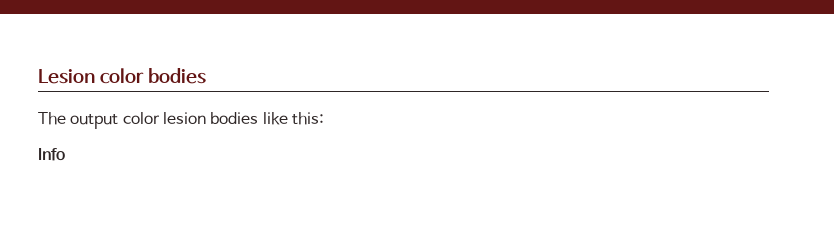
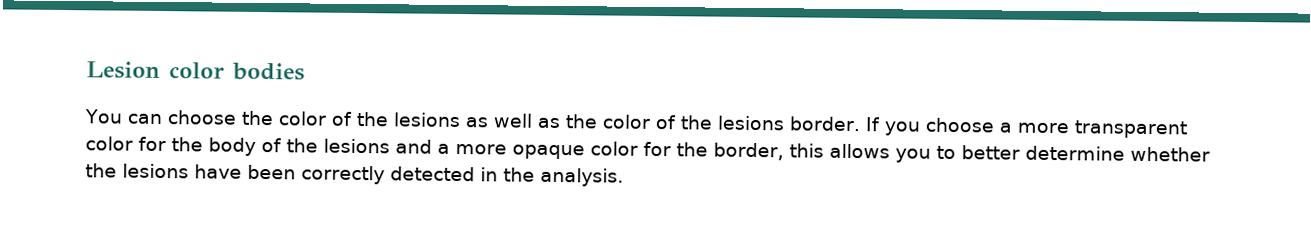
- The output color lesion bodies like this:
- Info
+ You can choose the color of the lesions as well as the color of the lesions border. If you choose a more transparent color for the body of the lesions and a more opaque color for the border, this allows you to better determine whether the lesions have been correctly detected in the analysis.

